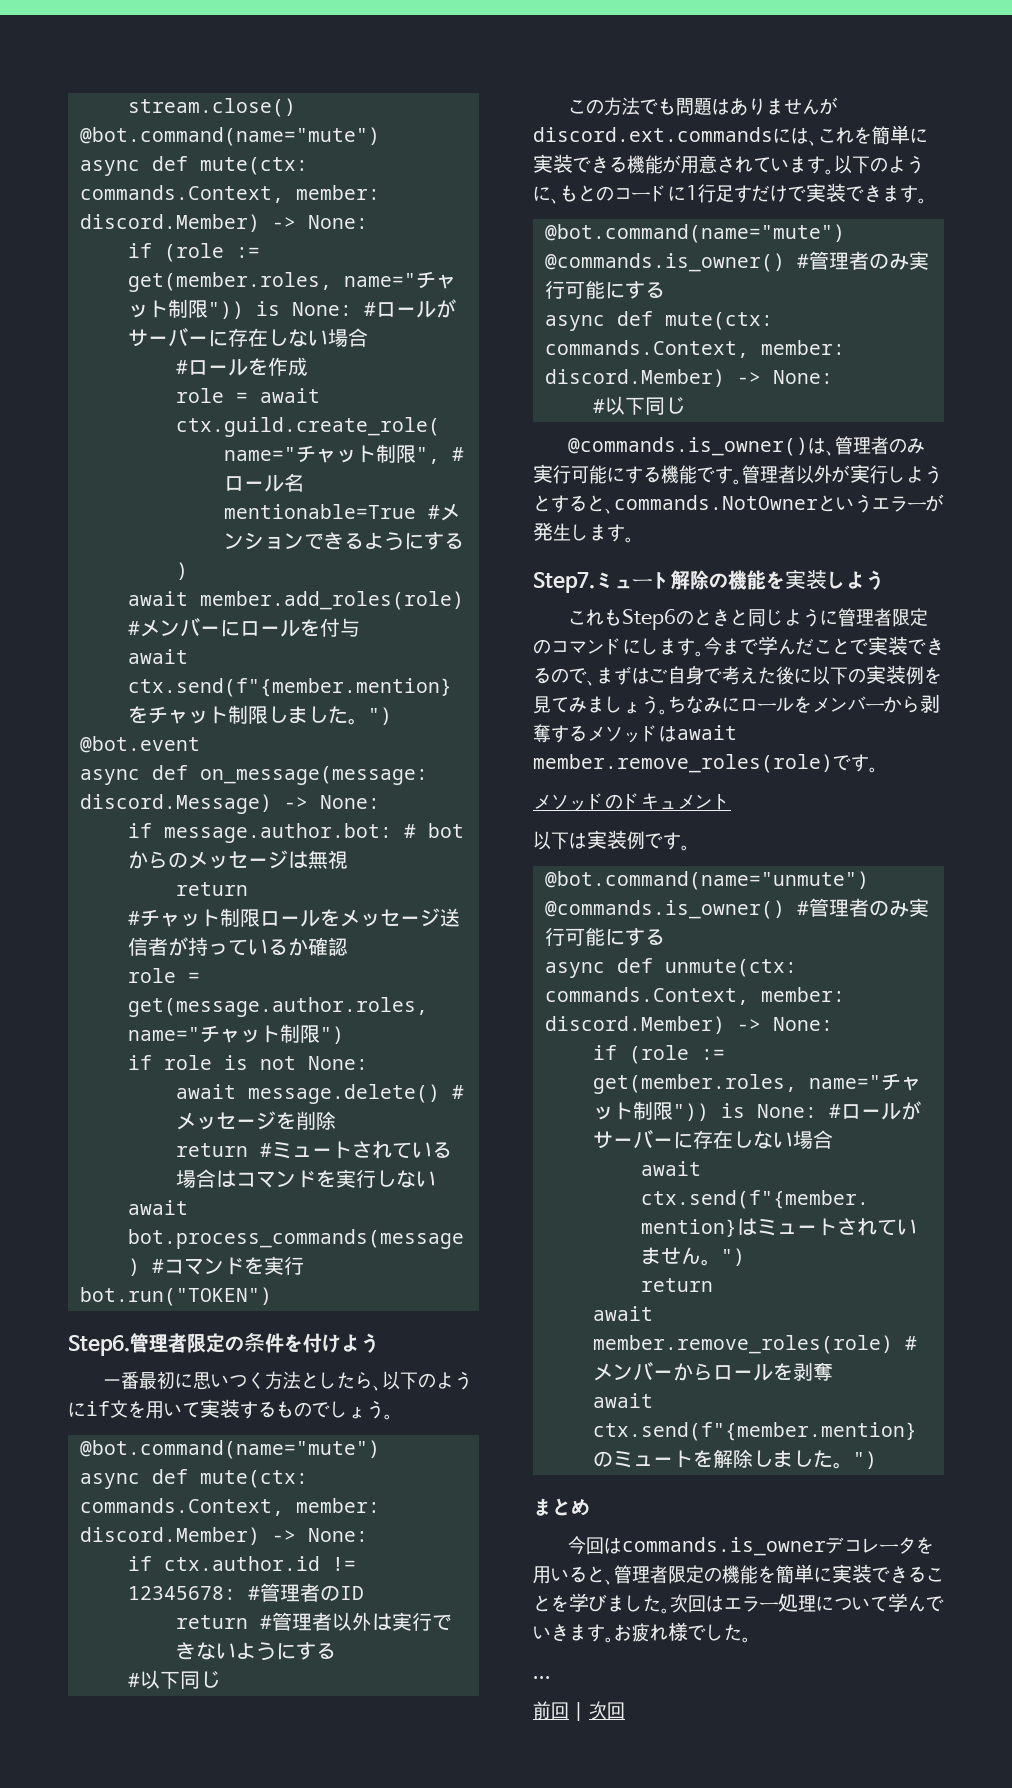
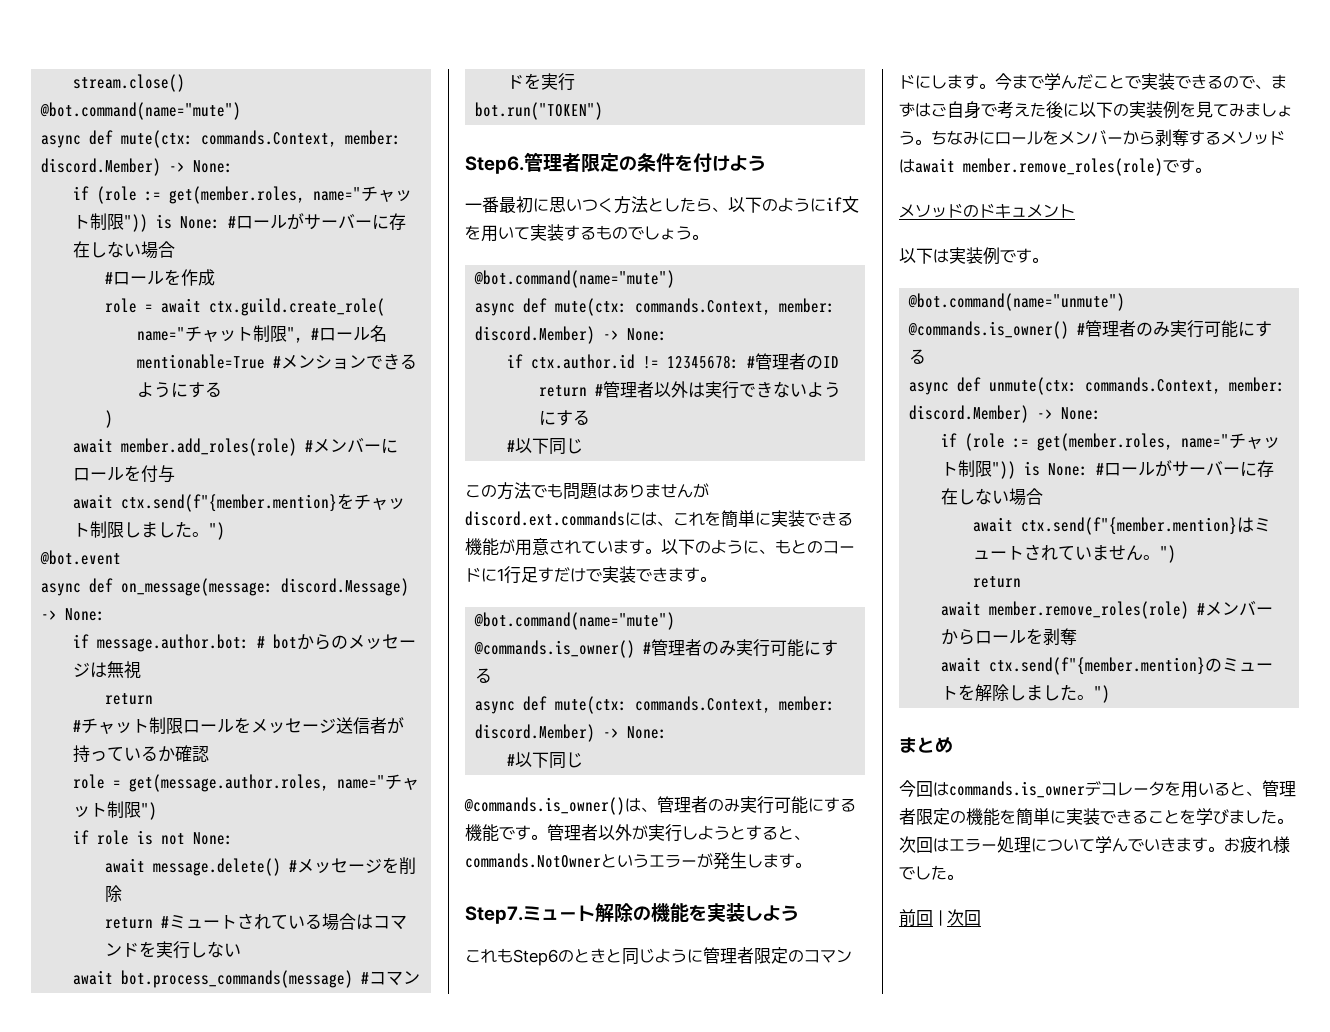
- ...

